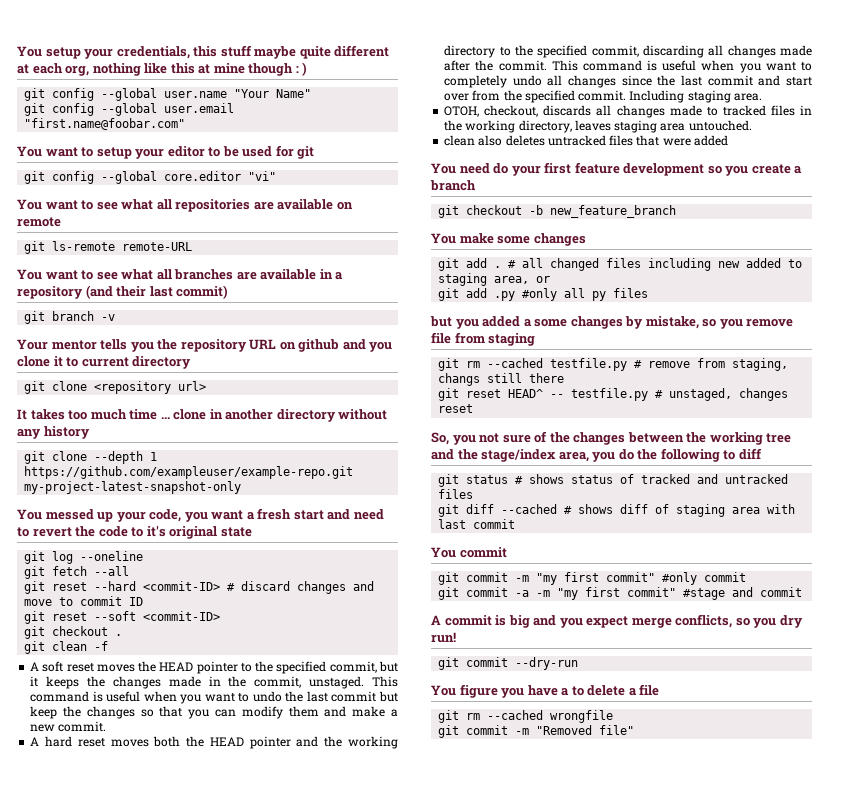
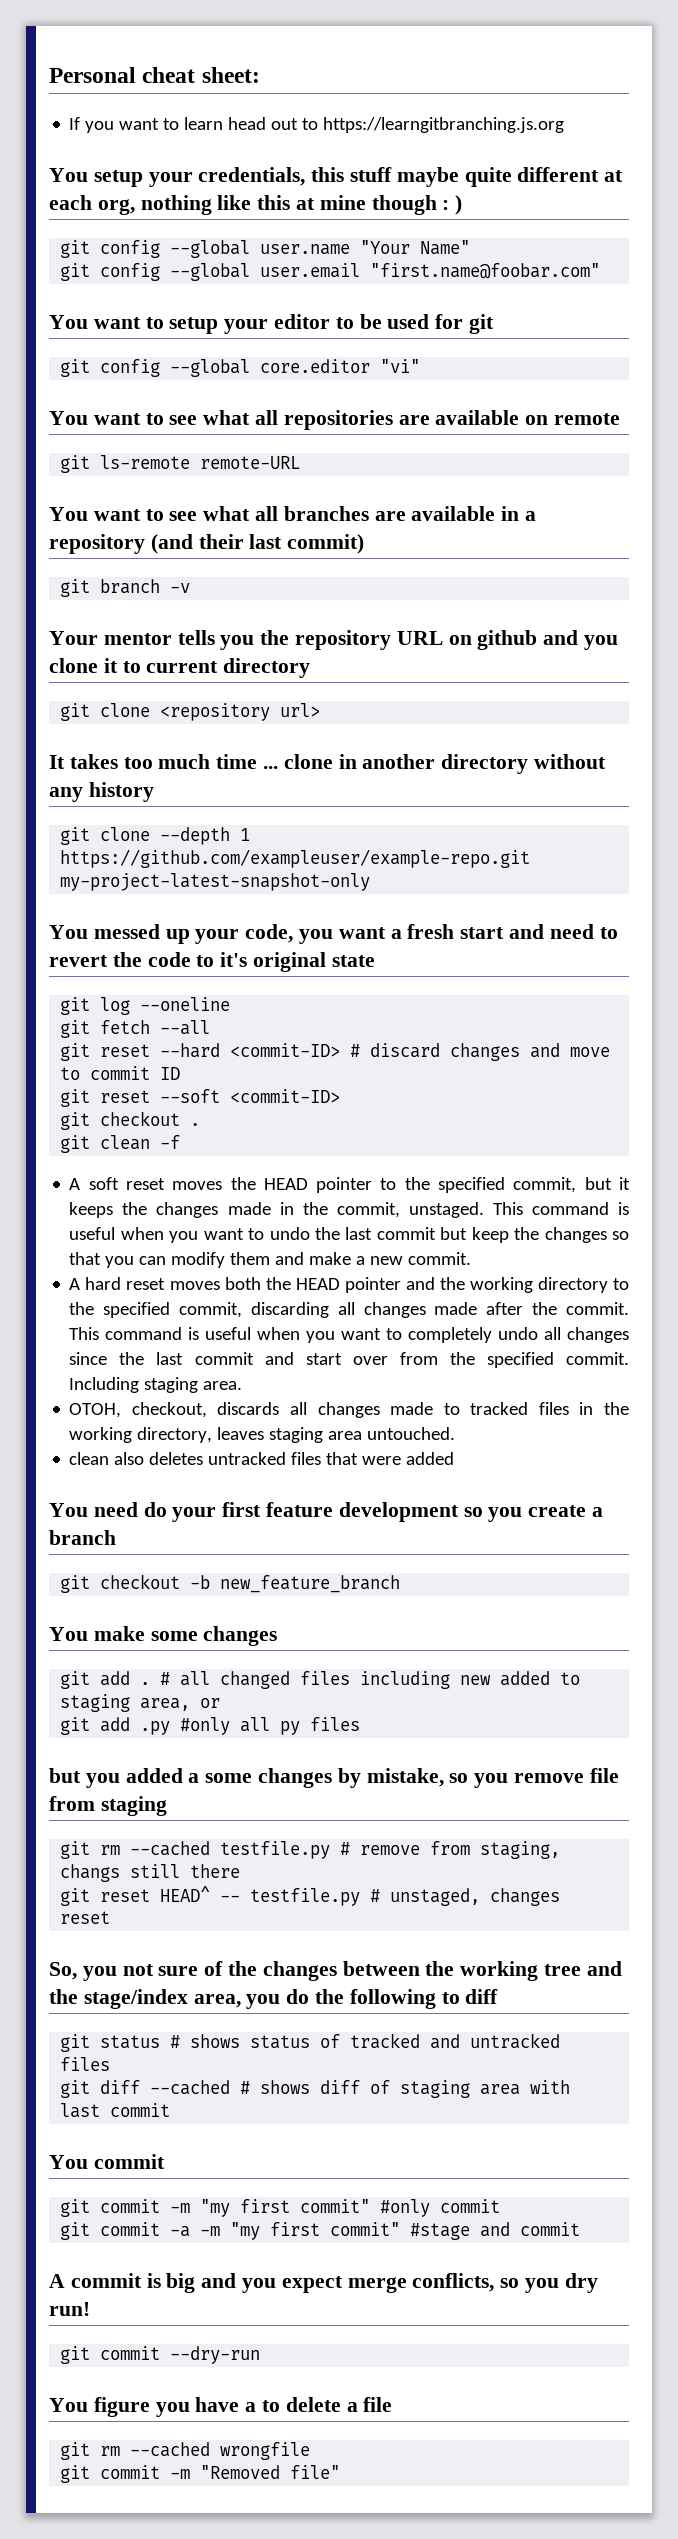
+ Personal cheat sheet:
+ If you want to learn head out to https://learngitbranching.js.org

